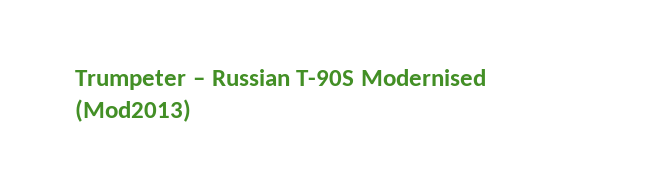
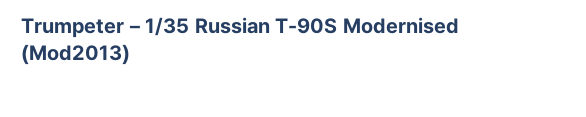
- Trumpeter – Russian T-90S Modernised (Mod2013)
+ Trumpeter – 1/35 Russian T-90S Modernised (Mod2013)

